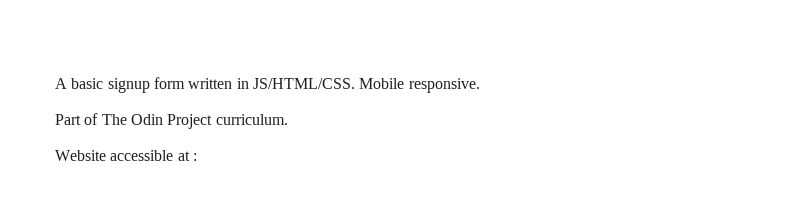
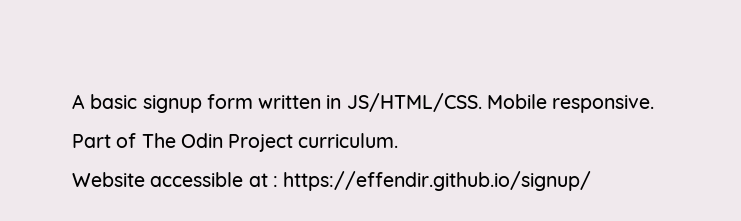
- Website accessible at :
+ Website accessible at : https://effendir.github.io/signup/

